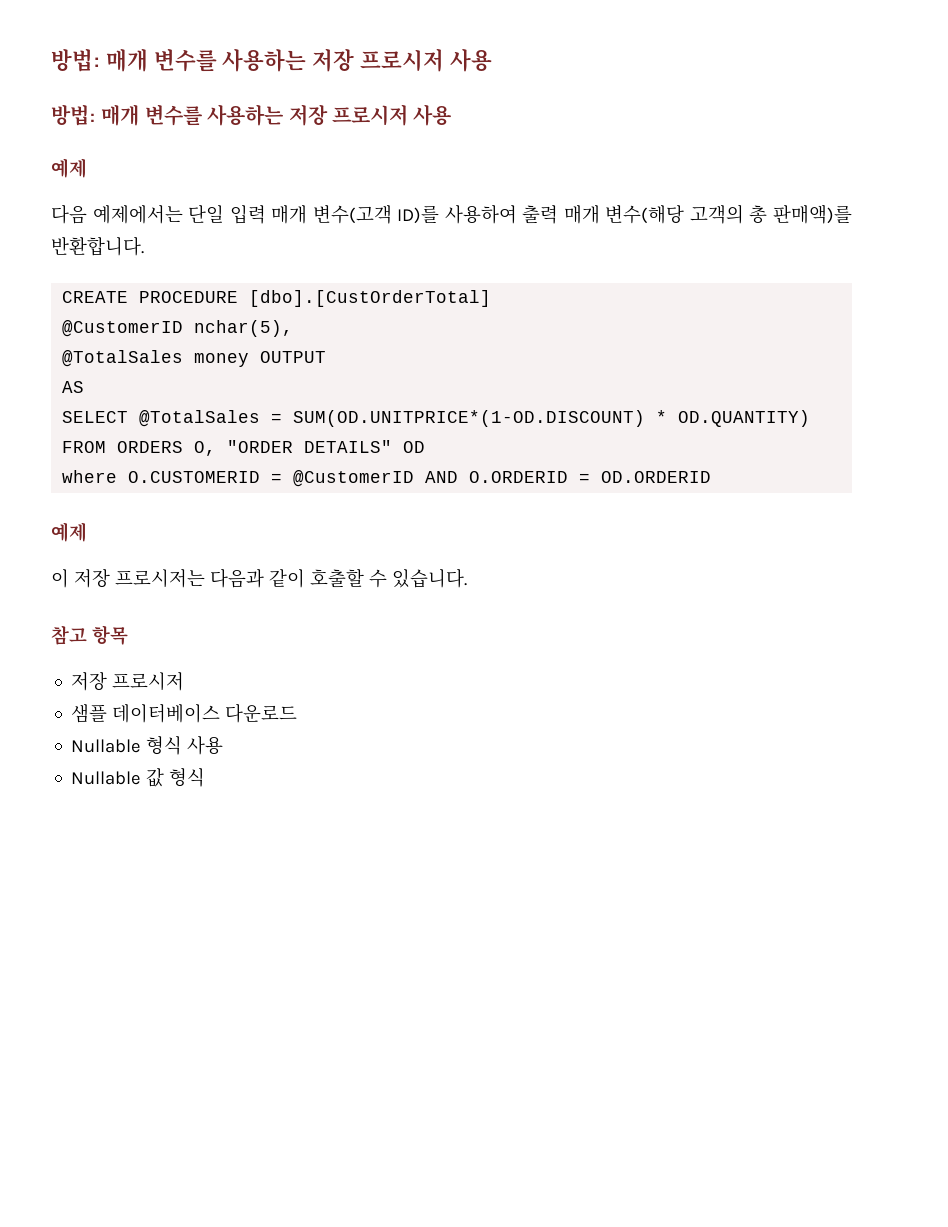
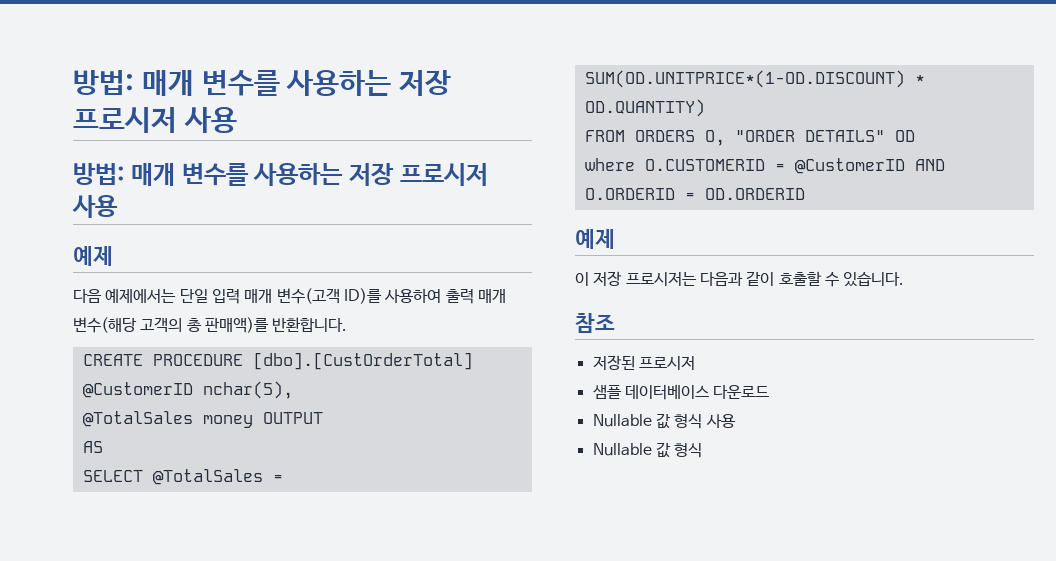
- 참고 항목
- 저장 프로시저
+ 참조
+ 저장된 프로시저
- Nullable 형식 사용
+ Nullable 값 형식 사용

